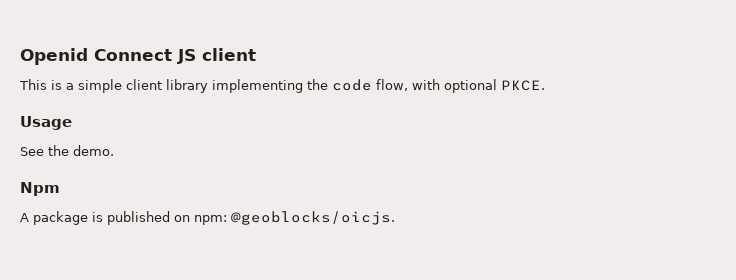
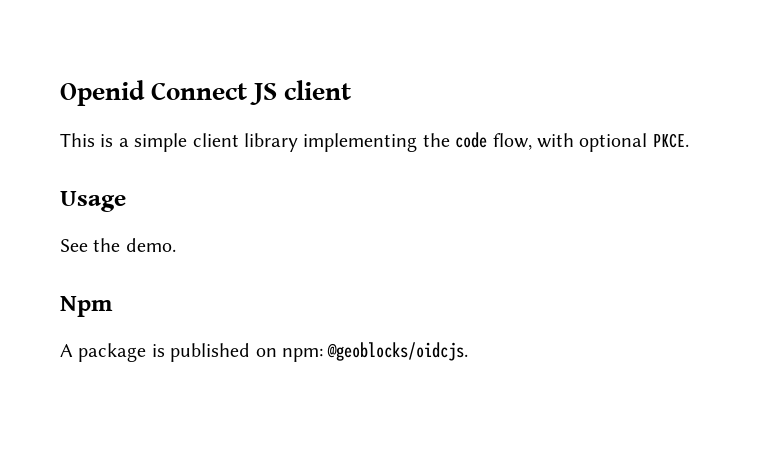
- A package is published on npm: @geoblocks/oicjs.
+ A package is published on npm: @geoblocks/oidcjs.

